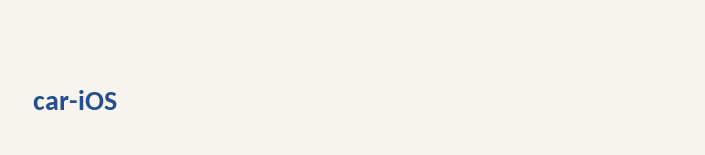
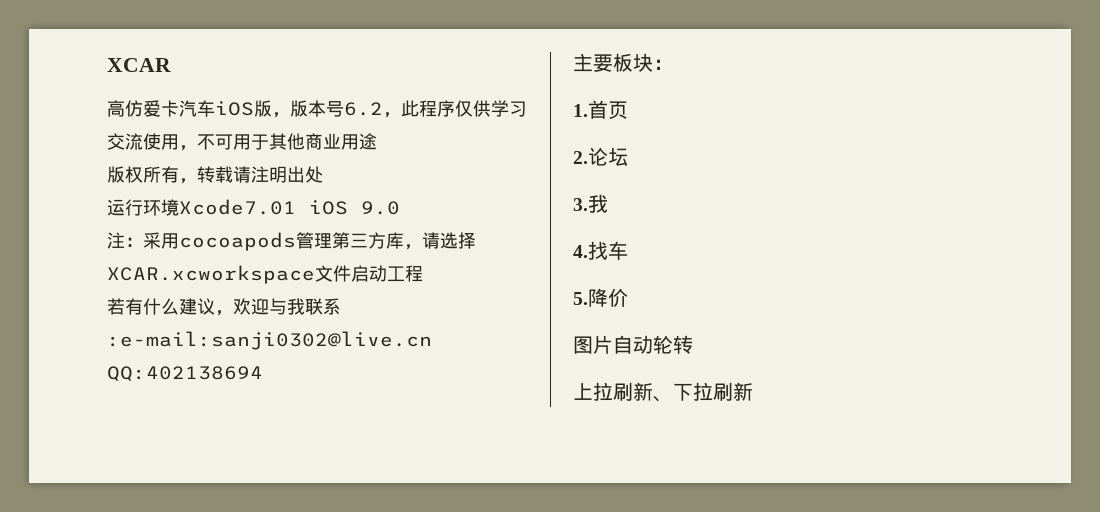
- car-iOS
+ XCAR
+ 高仿爱卡汽车iOS版，版本号6.2，此程序仅供学习交流使用，不可用于其他商业用途
+ 版权所有，转载请注明出处
+ 运行环境Xcode7.01 iOS 9.0
+ 注：采用cocoapods管理第三方库，请选择XCAR.xcworkspace文件启动工程
+ 若有什么建议，欢迎与我联系:e-mail:sanji0302@live.cn QQ:402138694
+ 主要板块：
+ 1.首页
+ 2.论坛
+ 3.我
+ 4.找车
+ 5.降价
+ 图片自动轮转
+ 上拉刷新、下拉刷新

